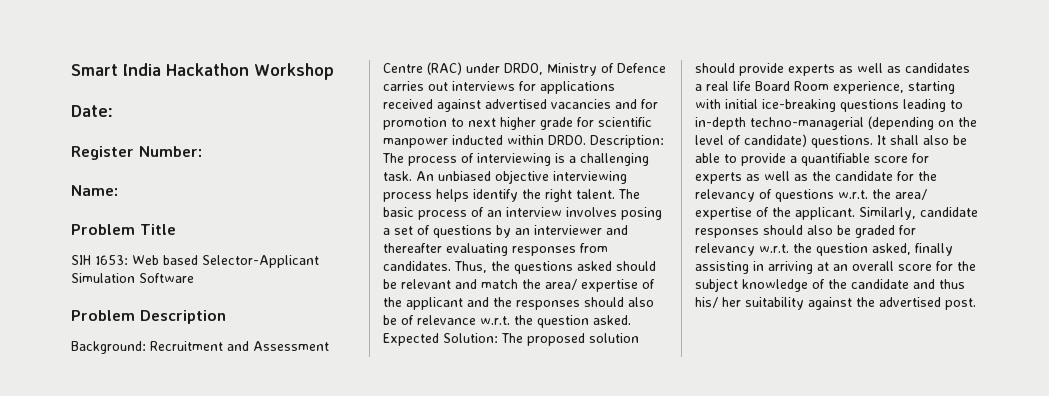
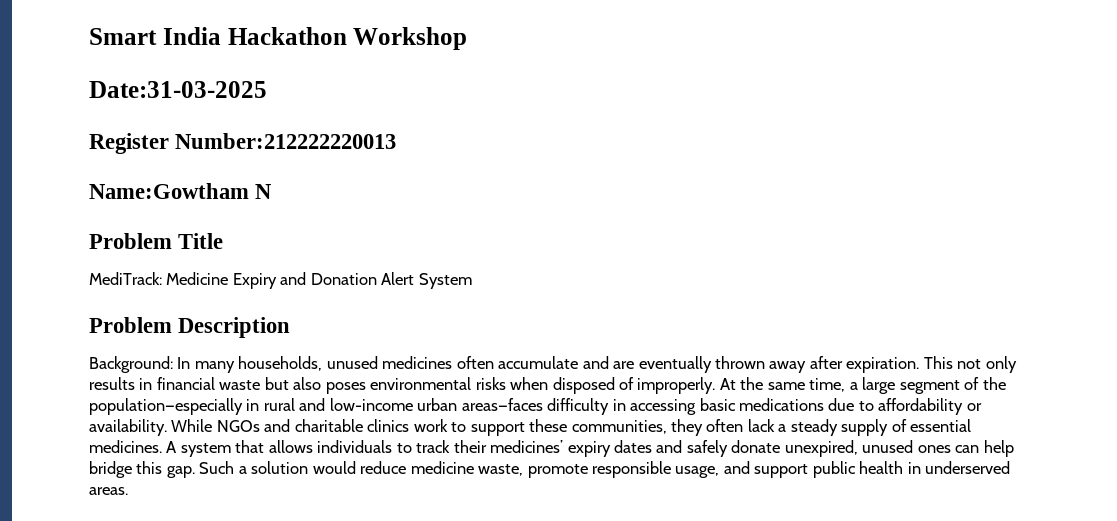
- Date:
+ Date:31-03-2025
- Register Number:
- Name:
+ Register Number:212222220013
+ Name:Gowtham N
- SIH 1653: Web based Selector-Applicant Simulation Software
+ MediTrack: Medicine Expiry and Donation Alert System
  Problem Description
- Background: Recruitment and Assessment Centre (RAC) under DRDO, Ministry of Defence carries out interviews for applications received against advertised vacancies and for promotion to next higher grade for scientific manpower inducted within DRDO. Description: The process of interviewing is a challenging task. An unbiased objective interviewing process helps identify the right talent. The basic process of an interview involves posing a set of questions by an interviewer and thereafter evaluating responses from candidates. Thus, the questions asked should be relevant and match the area/ expertise of the applicant and the responses should also be of relevance w.r.t. the question asked. Expected Solution: The proposed solution should provide experts as well as candidates a real life Board Room experience, starting with initial ice-breaking questions leading to in-depth techno-managerial (depending on the level of candidate) questions. It shall also be able to provide a quantifiable score for experts as well as the candidate for the relevancy of questions w.r.t. the area/ expertise of the applicant. Similarly, candidate responses should also be graded for relevancy w.r.t. the question asked, finally assisting in arriving at an overall score for the subject knowledge of the candidate and thus his/ her suitability against the advertised post.
+ Background: In many households, unused medicines often accumulate and are eventually thrown away after expiration. This not only results in financial waste but also poses environmental risks when disposed of improperly. At the same time, a large segment of the population—especially in rural and low-income urban areas—faces difficulty in accessing basic medications due to affordability or availability. While NGOs and charitable clinics work to support these communities, they often lack a steady supply of essential medicines. A system that allows individuals to track their medicines’ expiry dates and safely donate unexpired, unused ones can help bridge this gap. Such a solution would reduce medicine waste, promote responsible usage, and support public health in underserved areas.

